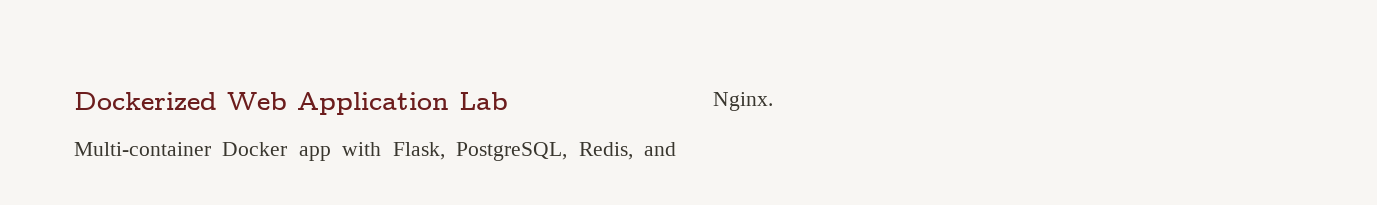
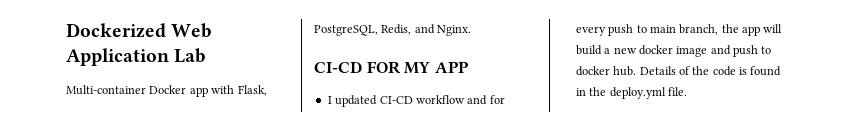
+ CI-CD FOR MY APP
+ I updated CI-CD workflow and for every push to main branch, the app will build a new docker image and push to docker hub. Details of the code is found in the deploy.yml file.

